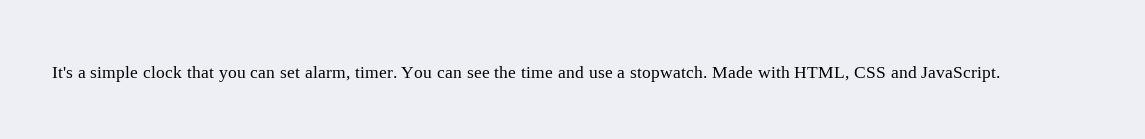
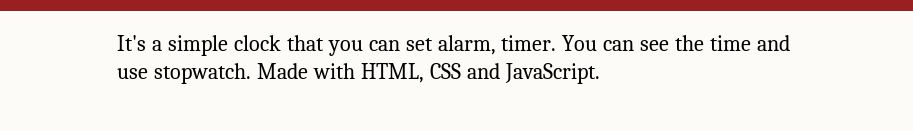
- You can see the time and use a stopwatch.
+ You can see the time and use stopwatch.

